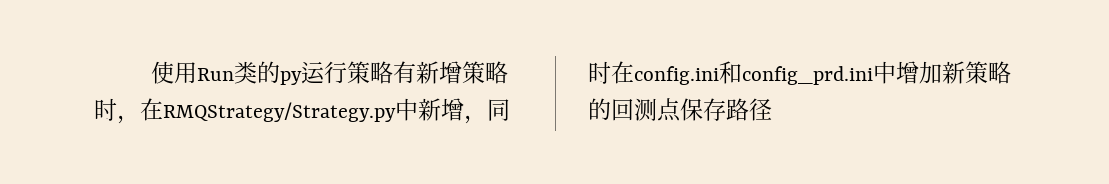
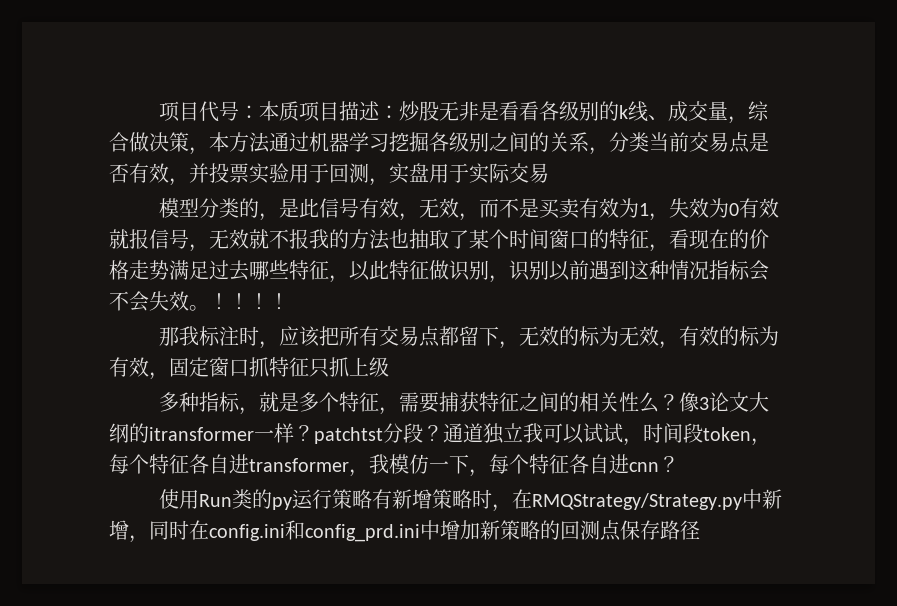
+ 项目代号：本质项目描述：炒股无非是看看各级别的k线、成交量，综合做决策，本方法通过机器学习挖掘各级别之间的关系，分类当前交易点是否有效，并投票实验用于回测，实盘用于实际交易
+ 模型分类的，是此信号有效，无效，而不是买卖有效为1，失效为0有效就报信号，无效就不报我的方法也抽取了某个时间窗口的特征，看现在的价格走势满足过去哪些特征，以此特征做识别，识别以前遇到这种情况指标会不会失效。！！！！
+ 那我标注时，应该把所有交易点都留下，无效的标为无效，有效的标为有效，固定窗口抓特征只抓上级
+ 多种指标，就是多个特征，需要捕获特征之间的相关性么？像3论文大纲的itransformer一样？patchtst分段？通道独立我可以试试，时间段token，每个特征各自进transformer，我模仿一下，每个特征各自进cnn？

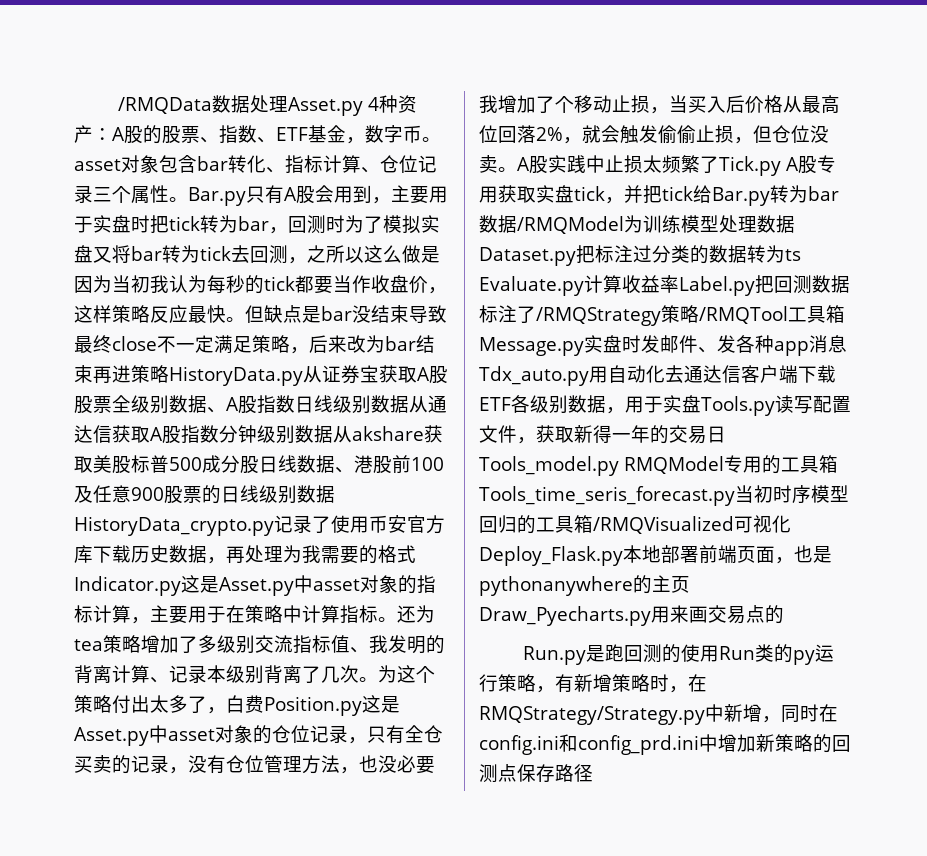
- 项目代号：本质项目描述：炒股无非是看看各级别的k线、成交量，综合做决策，本方法通过机器学习挖掘各级别之间的关系，分类当前交易点是否有效，并投票实验用于回测，实盘用于实际交易
- 模型分类的，是此信号有效，无效，而不是买卖有效为1，失效为0有效就报信号，无效就不报我的方法也抽取了某个时间窗口的特征，看现在的价格走势满足过去哪些特征，以此特征做识别，识别以前遇到这种情况指标会不会失效。！！！！
- 那我标注时，应该把所有交易点都留下，无效的标为无效，有效的标为有效，固定窗口抓特征只抓上级
- 多种指标，就是多个特征，需要捕获特征之间的相关性么？像3论文大纲的itransformer一样？patchtst分段？通道独立我可以试试，时间段token，每个特征各自进transformer，我模仿一下，每个特征各自进cnn？
- 使用Run类的py运行策略有新增策略时，在RMQStrategy/Strategy.py中新增，同时在config.ini和config_prd.ini中增加新策略的回测点保存路径
+ /RMQData数据处理Asset.py 4种资产：A股的股票、指数、ETF基金，数字币。asset对象包含bar转化、指标计算、仓位记录三个属性。Bar.py只有A股会用到，主要用于实盘时把tick转为bar，回测时为了模拟实盘又将bar转为tick去回测，之所以这么做是因为当初我认为每秒的tick都要当作收盘价，这样策略反应最快。但缺点是bar没结束导致最终close不一定满足策略，后来改为bar结束再进策略HistoryData.py从证券宝获取A股股票全级别数据、A股指数日线级别数据从通达信获取A股指数分钟级别数据从akshare获取美股标普500成分股日线数据、港股前100及任意900股票的日线级别数据HistoryData_crypto.py记录了使用币安官方库下载历史数据，再处理为我需要的格式Indicator.py这是Asset.py中asset对象的指标计算，主要用于在策略中计算指标。还为tea策略增加了多级别交流指标值、我发明的背离计算、记录本级别背离了几次。为这个策略付出太多了，白费Position.py这是Asset.py中asset对象的仓位记录，只有全仓买卖的记录，没有仓位管理方法，也没必要我增加了个移动止损，当买入后价格从最高位回落2%，就会触发偷偷止损，但仓位没卖。A股实践中止损太频繁了Tick.py A股专用获取实盘tick，并把tick给Bar.py转为bar数据/RMQModel为训练模型处理数据Dataset.py把标注过分类的数据转为ts Evaluate.py计算收益率Label.py把回测数据标注了/RMQStrategy策略/RMQTool工具箱Message.py实盘时发邮件、发各种app消息Tdx_auto.py用自动化去通达信客户端下载ETF各级别数据，用于实盘Tools.py读写配置文件，获取新得一年的交易日Tools_model.py RMQModel专用的工具箱Tools_time_seris_forecast.py当初时序模型回归的工具箱/RMQVisualized可视化Deploy_Flask.py本地部署前端页面，也是pythonanywhere的主页Draw_Pyecharts.py用来画交易点的
+ Run.py是跑回测的使用Run类的py运行策略，有新增策略时，在RMQStrategy/Strategy.py中新增，同时在config.ini和config_prd.ini中增加新策略的回测点保存路径

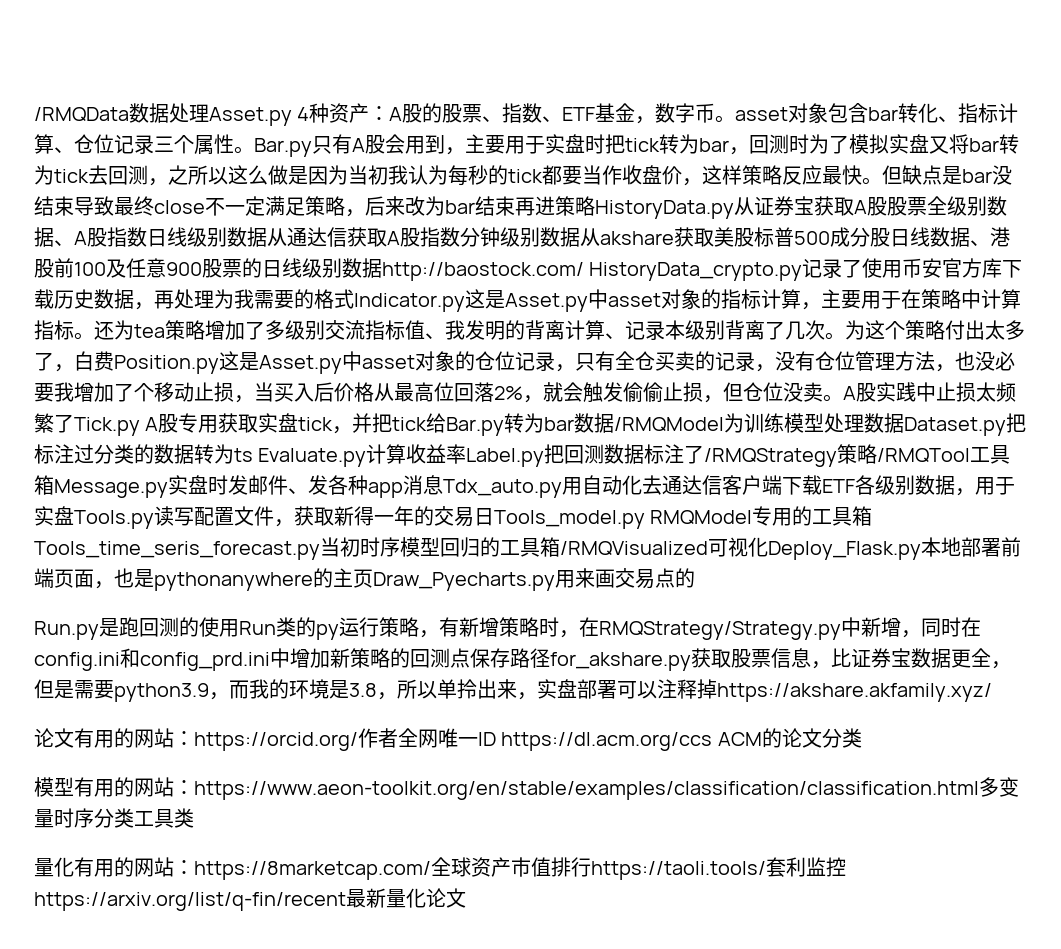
- 但缺点是bar没结束导致最终close不一定满足策略，后来改为bar结束再进策略HistoryData.py从证券宝获取A股股票全级别数据、A股指数日线级别数据从通达信获取A股指数分钟级别数据从akshare获取美股标普500成分股日线数据、港股前100及任意900股票的日线级别数据HistoryData_crypto.py记录了使用币安官方库下载历史数据，再处理为我需要的格式Indicator.py这是Asset.py中asset对象的指标计算，主要用于在策略中计算指标。
+ 但缺点是bar没结束导致最终close不一定满足策略，后来改为bar结束再进策略HistoryData.py从证券宝获取A股股票全级别数据、A股指数日线级别数据从通达信获取A股指数分钟级别数据从akshare获取美股标普500成分股日线数据、港股前100及任意900股票的日线级别数据http://baostock.com/ HistoryData_crypto.py记录了使用币安官方库下载历史数据，再处理为我需要的格式Indicator.py这是Asset.py中asset对象的指标计算，主要用于在策略中计算指标。
- Run.py是跑回测的使用Run类的py运行策略，有新增策略时，在RMQStrategy/Strategy.py中新增，同时在config.ini和config_prd.ini中增加新策略的回测点保存路径
+ Run.py是跑回测的使用Run类的py运行策略，有新增策略时，在RMQStrategy/Strategy.py中新增，同时在config.ini和config_prd.ini中增加新策略的回测点保存路径for_akshare.py获取股票信息，比证券宝数据更全，但是需要python3.9，而我的环境是3.8，所以单拎出来，实盘部署可以注释掉https://akshare.akfamily.xyz/
+ 论文有用的网站：https://orcid.org/作者全网唯一ID https://dl.acm.org/ccs ACM的论文分类
+ 模型有用的网站：https://www.aeon-toolkit.org/en/stable/examples/classification/classification.html多变量时序分类工具类
+ 量化有用的网站：https://8marketcap.com/全球资产市值排行https://taoli.tools/套利监控https://arxiv.org/list/q-fin/recent最新量化论文

